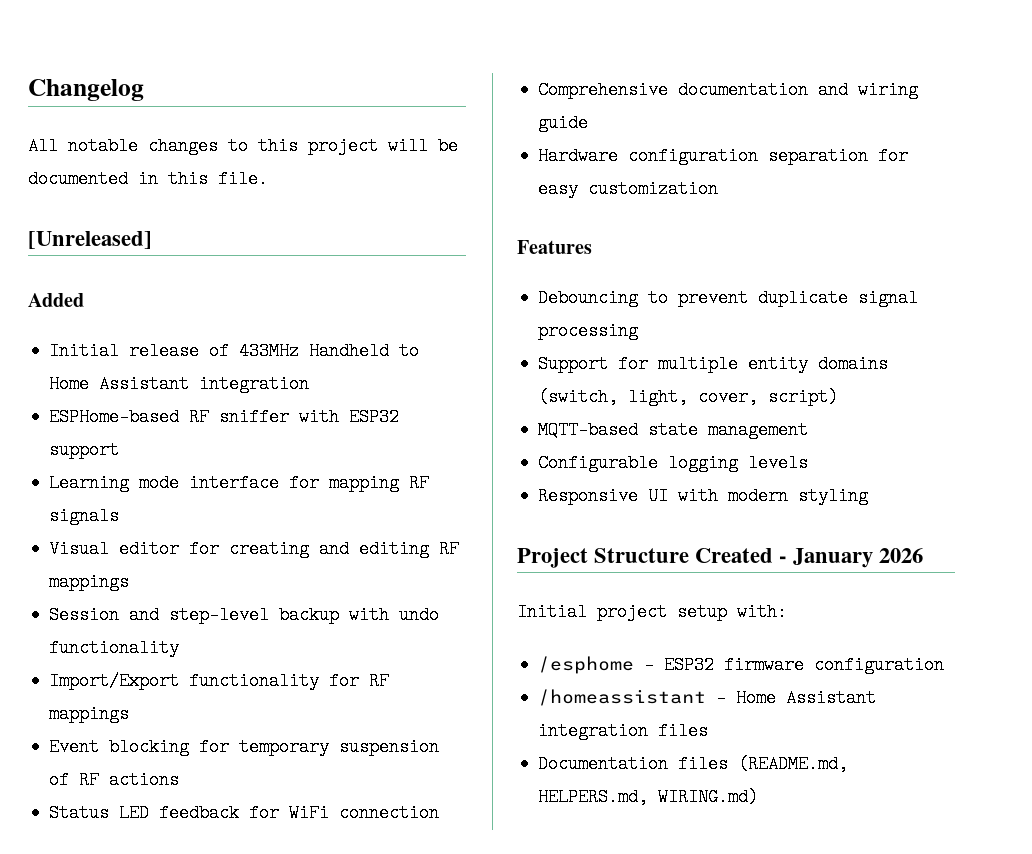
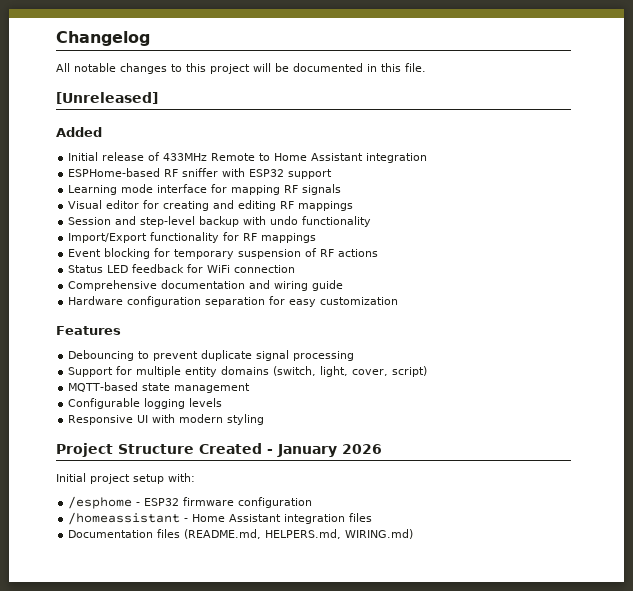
- Initial release of 433MHz Handheld to Home Assistant integration
+ Initial release of 433MHz Remote to Home Assistant integration

